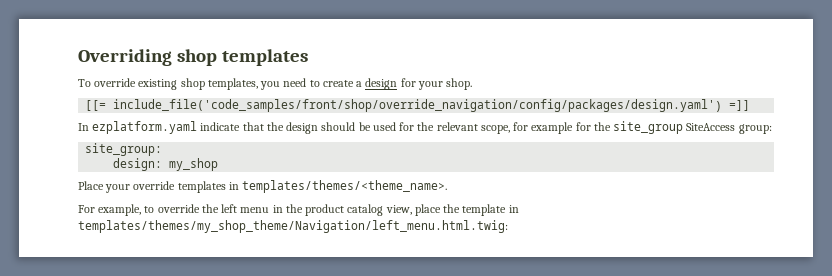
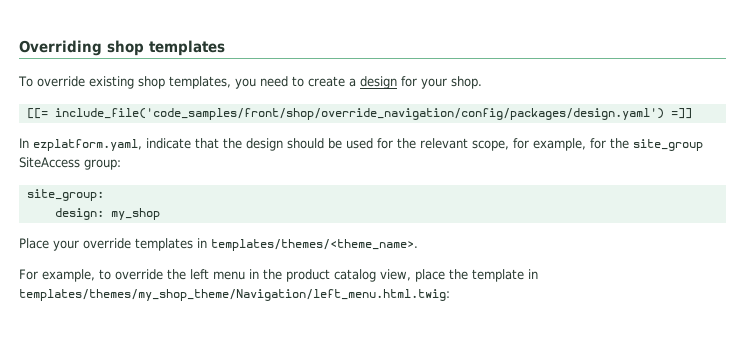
- In ezplatform.yaml indicate that the design should be used for the relevant scope, for example for the site_group SiteAccess group:
+ In ezplatform.yaml, indicate that the design should be used for the relevant scope, for example, for the site_group SiteAccess group:

